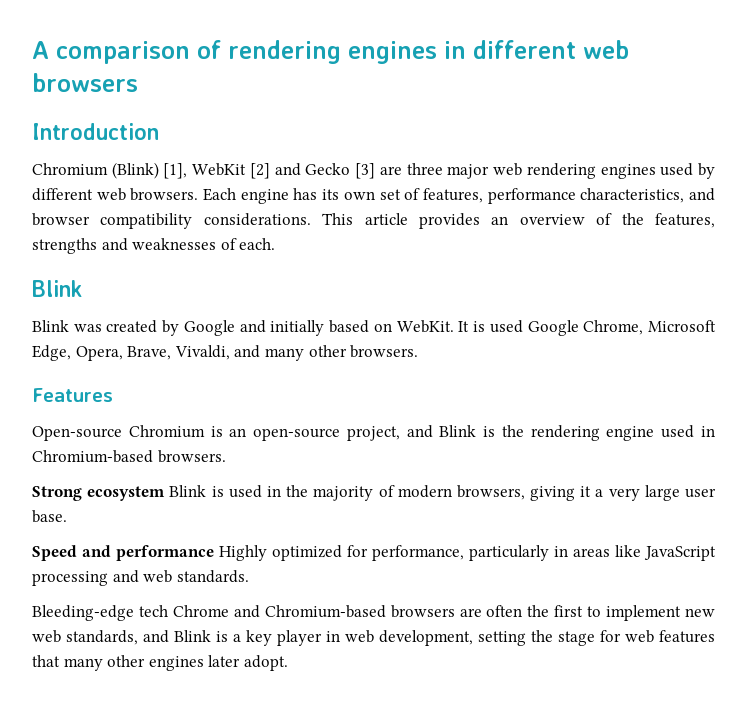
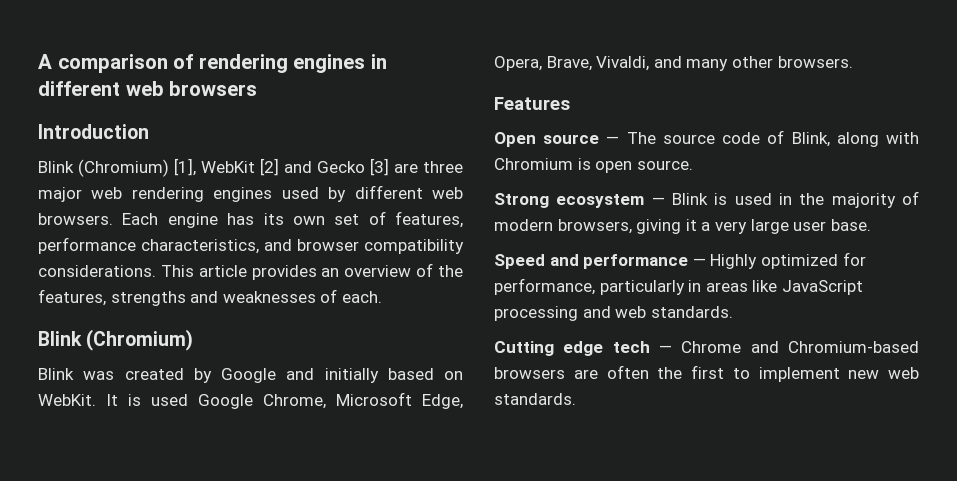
- Chromium (Blink) [1], WebKit [2] and Gecko [3] are three major web rendering engines used by different web browsers.
+ Blink (Chromium) [1], WebKit [2] and Gecko [3] are three major web rendering engines used by different web browsers.
  This article provides an overview of the features, strengths and weaknesses of each.
- Blink
+ Blink (Chromium)
- Open-source Chromium is an open-source project, and Blink is the rendering engine used in Chromium-based browsers.
+ Open source — The source code of Blink, along with Chromium is open source.
- Strong ecosystem Blink is used in the majority of modern browsers, giving it a very large user base.
+ Strong ecosystem — Blink is used in the majority of modern browsers, giving it a very large user base.
- Speed and performance Highly optimized for performance, particularly in areas like JavaScript processing and web standards.
+ Speed and performance — Highly optimized for performance, particularly in areas like JavaScript processing and web standards.
- Bleeding-edge tech Chrome and Chromium-based browsers are often the first to implement new web standards, and Blink is a key player in web development, setting the stage for web features that many other engines later adopt.
+ Cutting edge tech — Chrome and Chromium-based browsers are often the first to implement new web standards.

